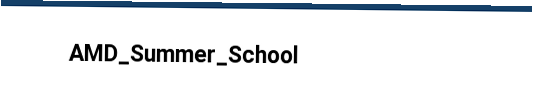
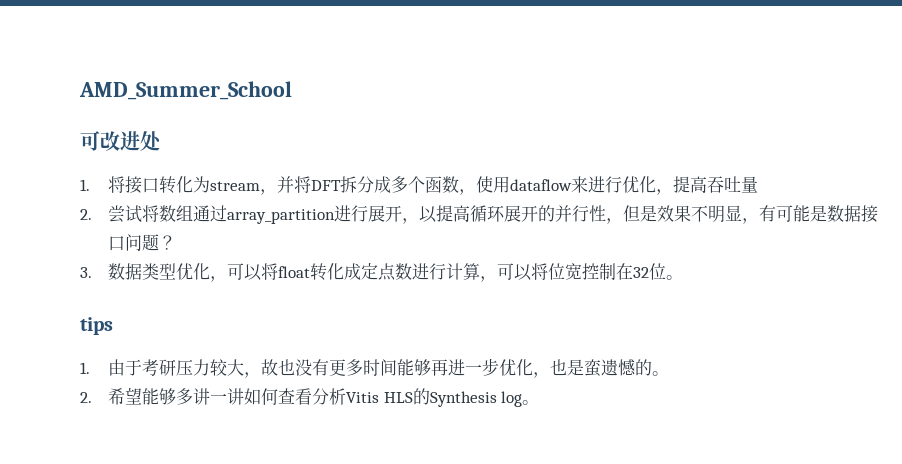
+ 可改进处
+ 1.将接口转化为stream，并将DFT拆分成多个函数，使用dataflow来进行优化，提高吞吐量
+ 2.尝试将数组通过array_partition进行展开，以提高循环展开的并行性，但是效果不明显，有可能是数据接口问题？
+ 3.数据类型优化，可以将float转化成定点数进行计算，可以将位宽控制在32位。
+ tips
+ 1.由于考研压力较大，故也没有更多时间能够再进一步优化，也是蛮遗憾的。
+ 2.希望能够多讲一讲如何查看分析Vitis HLS的Synthesis log。

